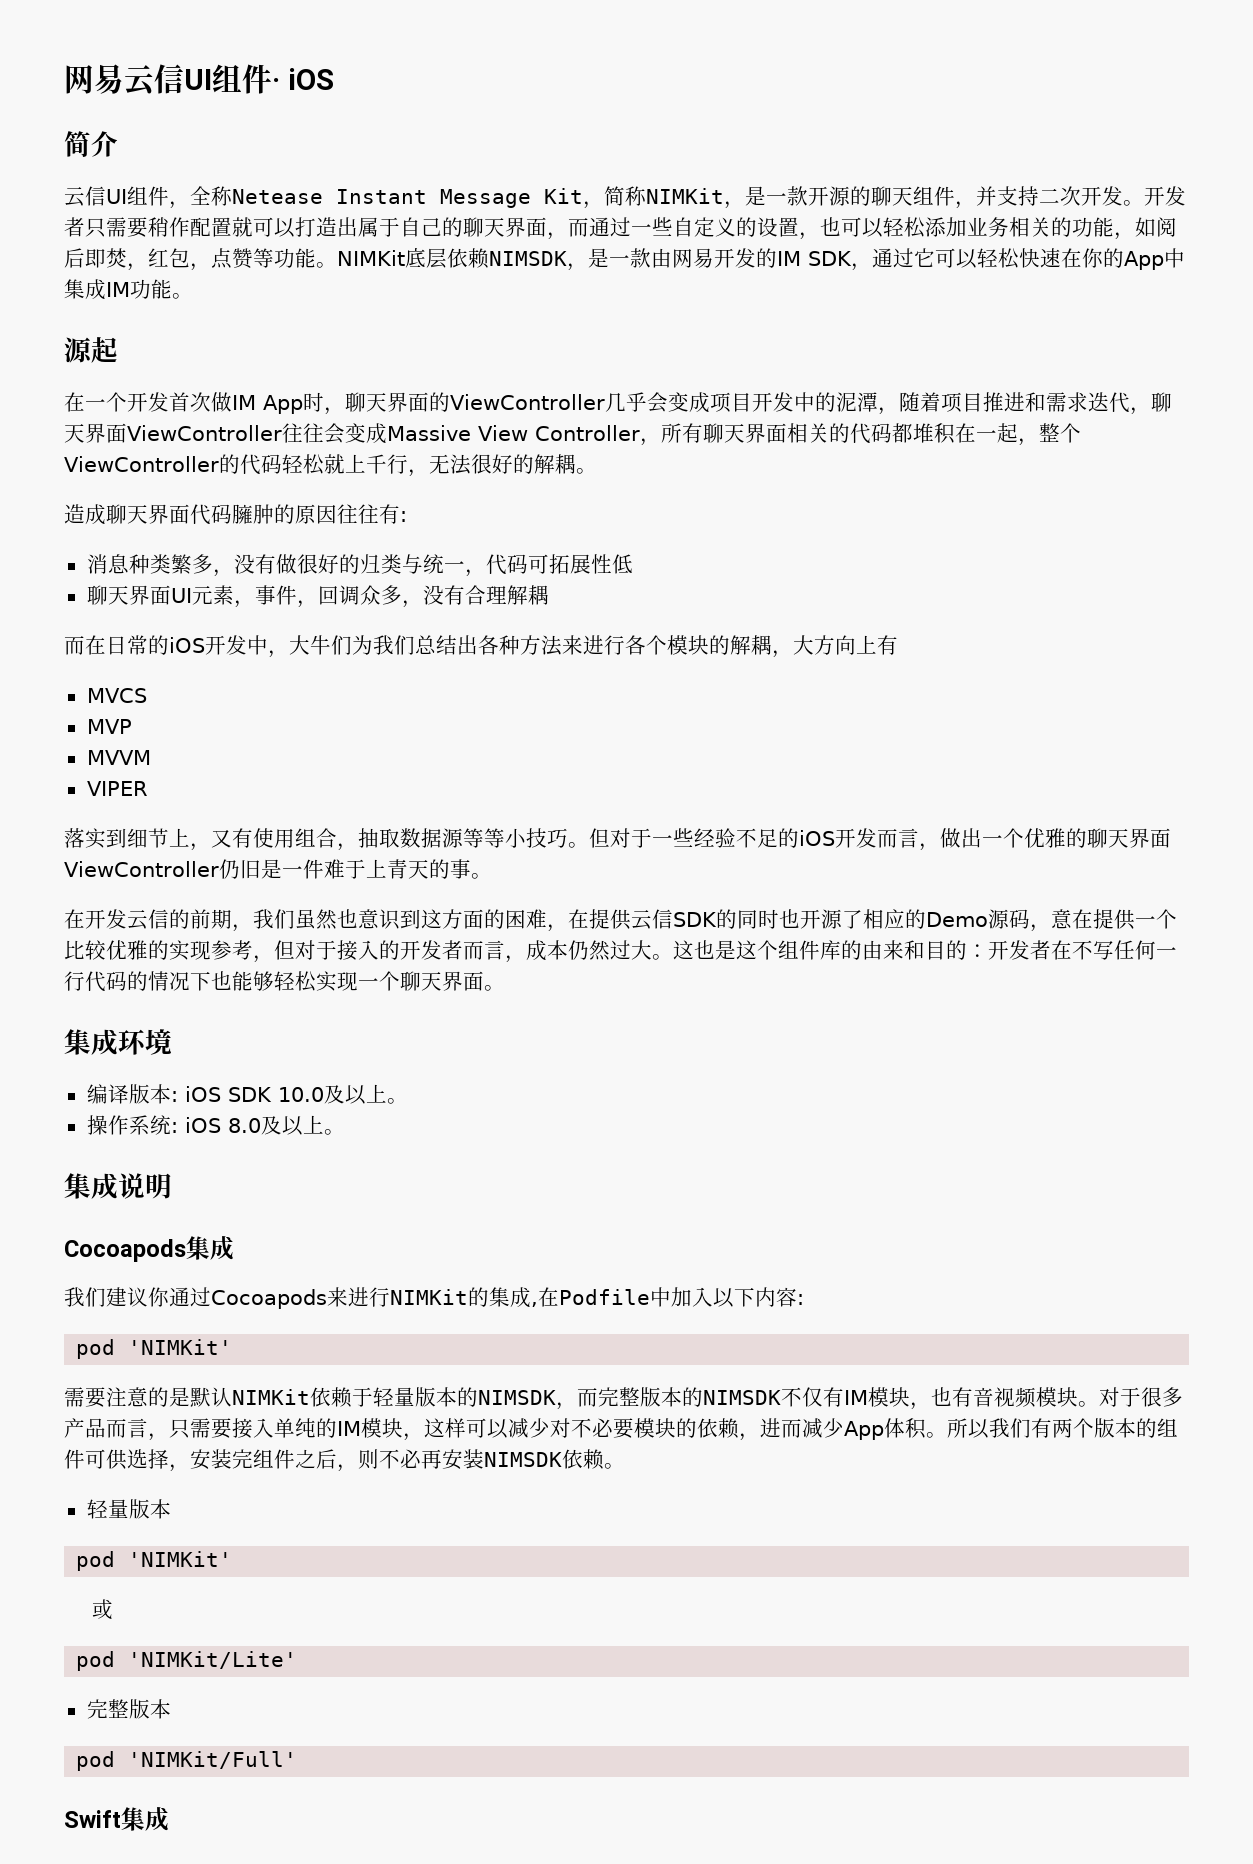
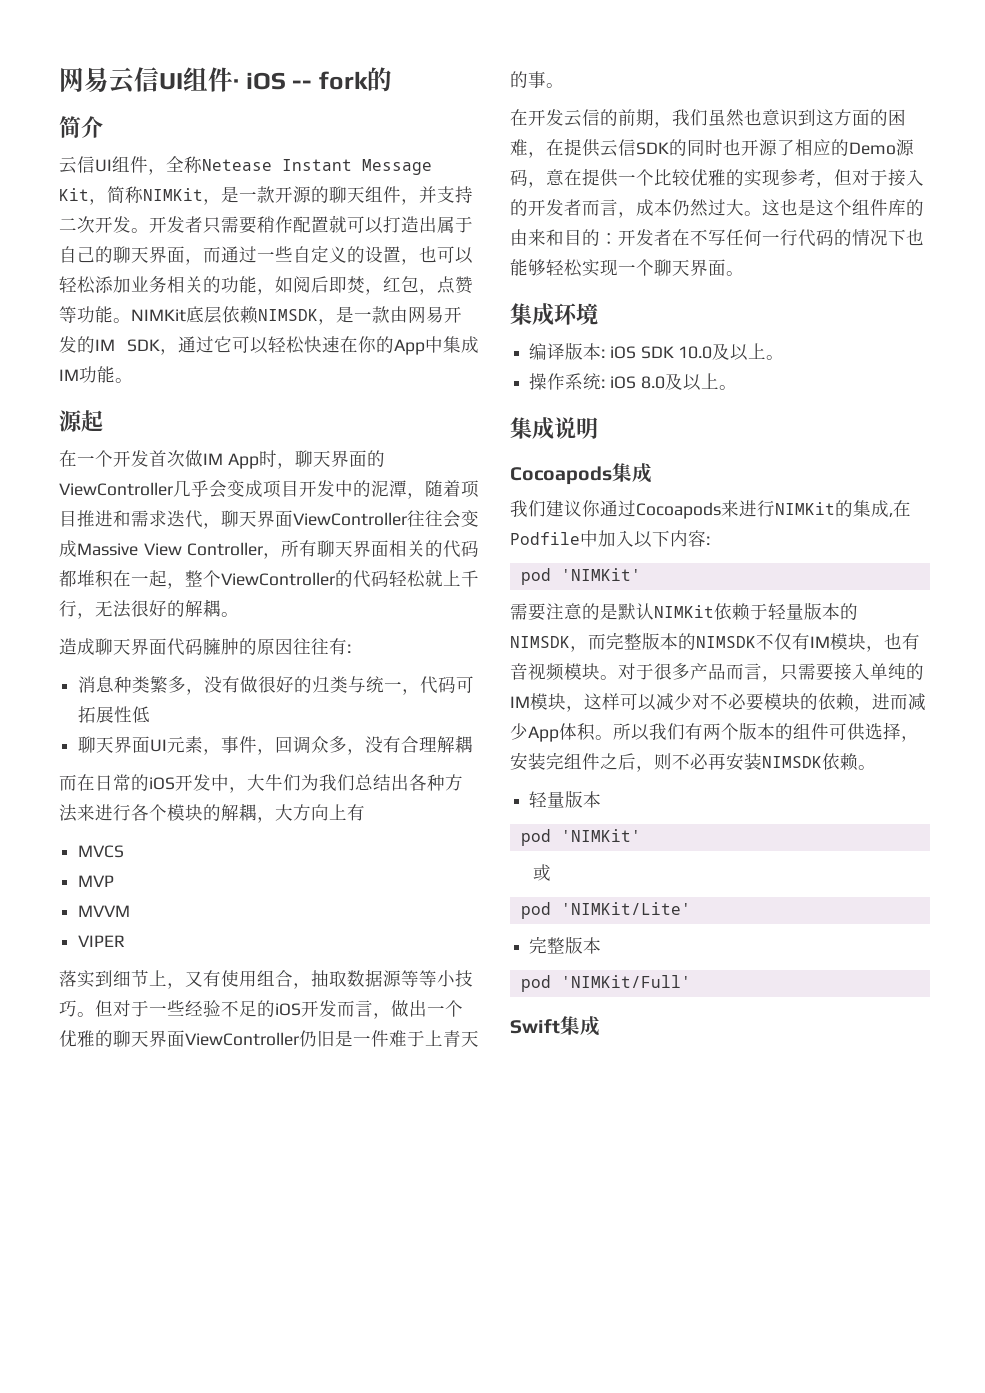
- 网易云信UI组件· iOS
+ 网易云信UI组件· iOS -- fork的

